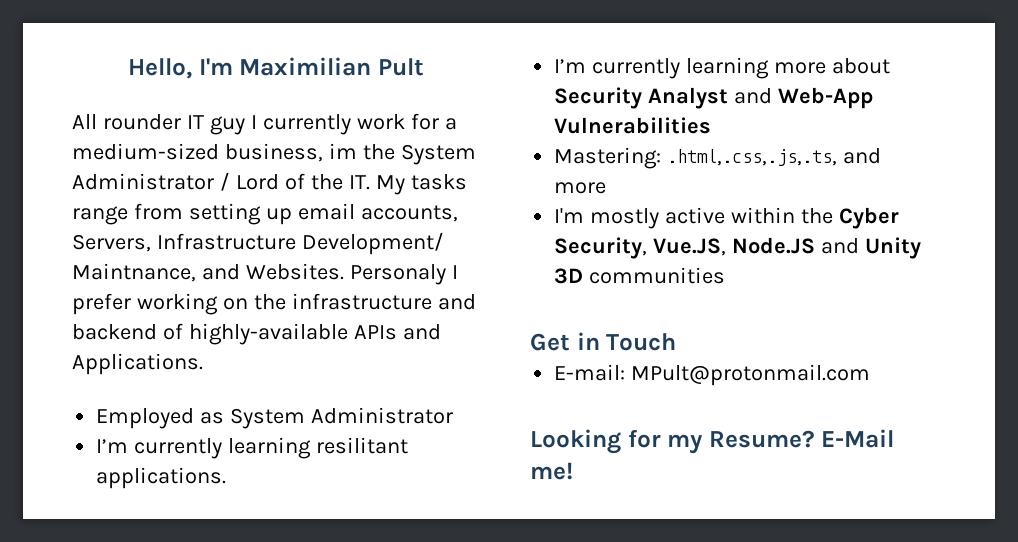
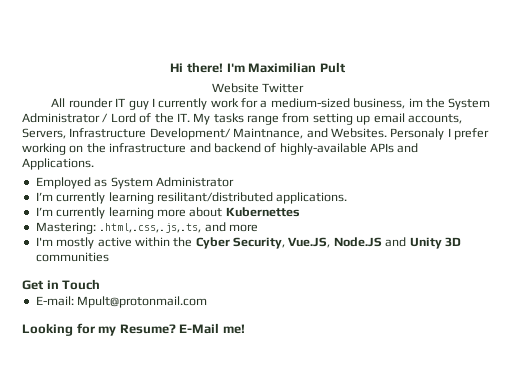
- Hello, I'm Maximilian Pult
+ Hi there! I'm Maximilian Pult
+ Website Twitter
- I’m currently learning resilitant applications.
+ I’m currently learning resilitant/distributed applications.
- I’m currently learning more about Security Analyst and Web-App Vulnerabilities
+ I’m currently learning more about Kubernettes
- E-mail: MPult@protonmail.com
+ E-mail: Mpult@protonmail.com

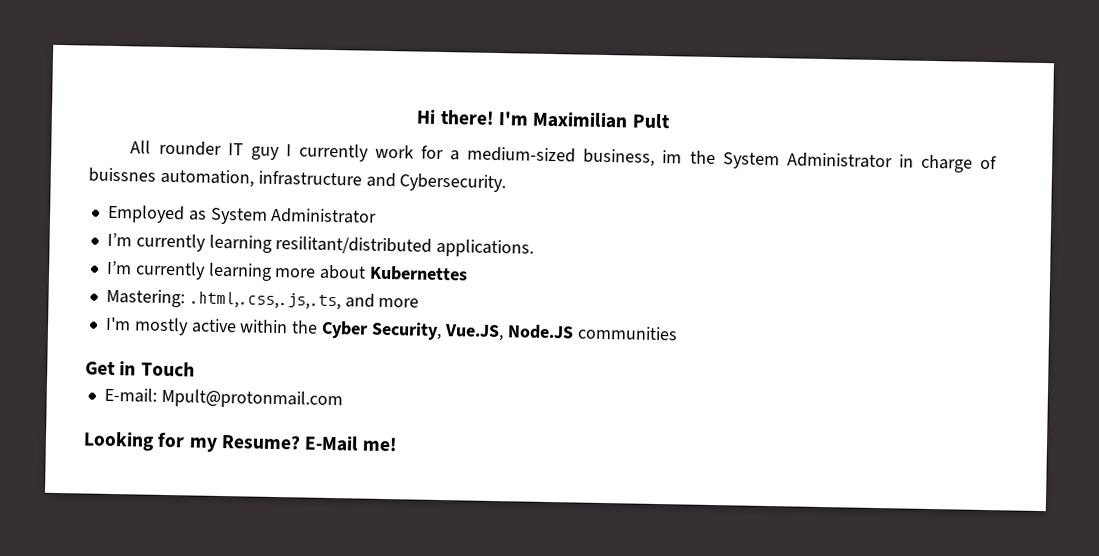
- Website Twitter
- All rounder IT guy I currently work for a medium-sized business, im the System Administrator / Lord of the IT. My tasks range from setting up email accounts, Servers, Infrastructure Development/ Maintnance, and Websites. Personaly I prefer working on the infrastructure and backend of highly-available APIs and Applications.
+ All rounder IT guy I currently work for a medium-sized business, im the System Administrator in charge of buissnes automation, infrastructure and Cybersecurity.
- I'm mostly active within the Cyber Security, Vue.JS, Node.JS and Unity 3D communities
+ I'm mostly active within the Cyber Security, Vue.JS, Node.JS communities

